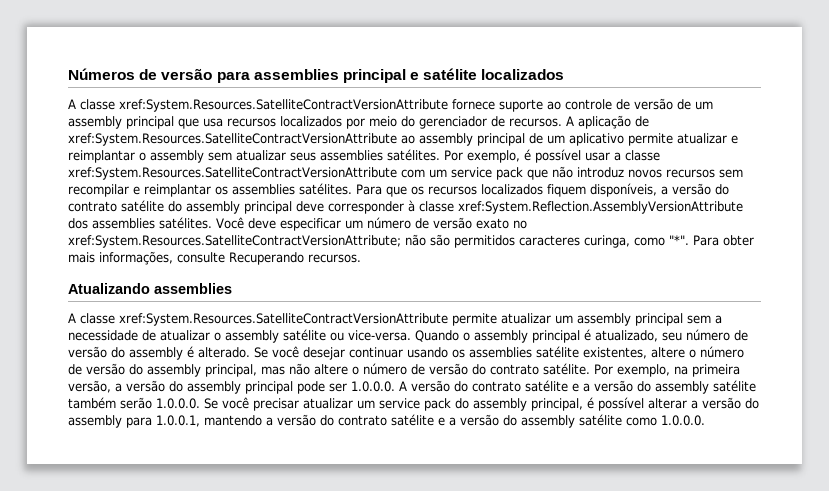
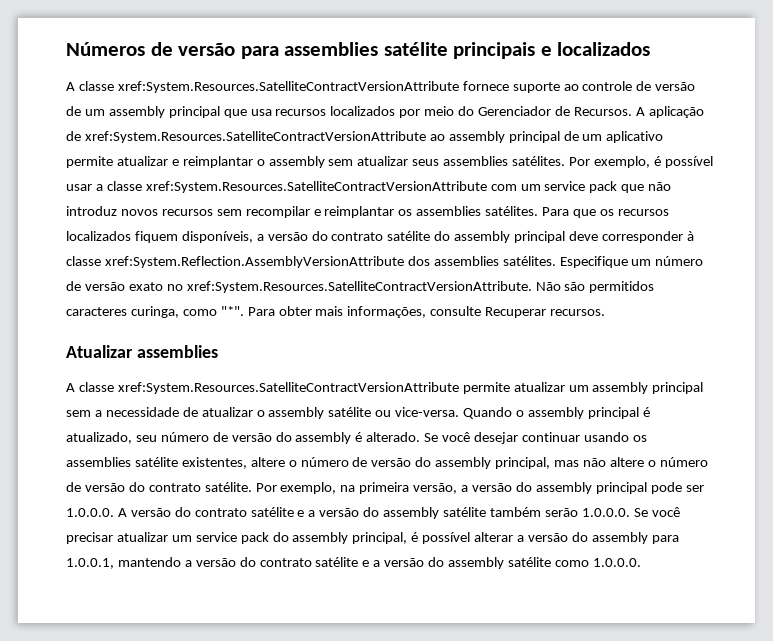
- Números de versão para assemblies principal e satélite localizados
+ Números de versão para assemblies satélite principais e localizados
- A classe xref:System.Resources.SatelliteContractVersionAttribute fornece suporte ao controle de versão de um assembly principal que usa recursos localizados por meio do gerenciador de recursos.
+ A classe xref:System.Resources.SatelliteContractVersionAttribute fornece suporte ao controle de versão de um assembly principal que usa recursos localizados por meio do Gerenciador de Recursos.
- Você deve especificar um número de versão exato no xref:System.Resources.SatelliteContractVersionAttribute; não são permitidos caracteres curinga, como "*".
+ Especifique um número de versão exato no xref:System.Resources.SatelliteContractVersionAttribute. Não são permitidos caracteres curinga, como "*".
- Para obter mais informações, consulte Recuperando recursos.
+ Para obter mais informações, consulte Recuperar recursos.
- Atualizando assemblies
+ Atualizar assemblies

